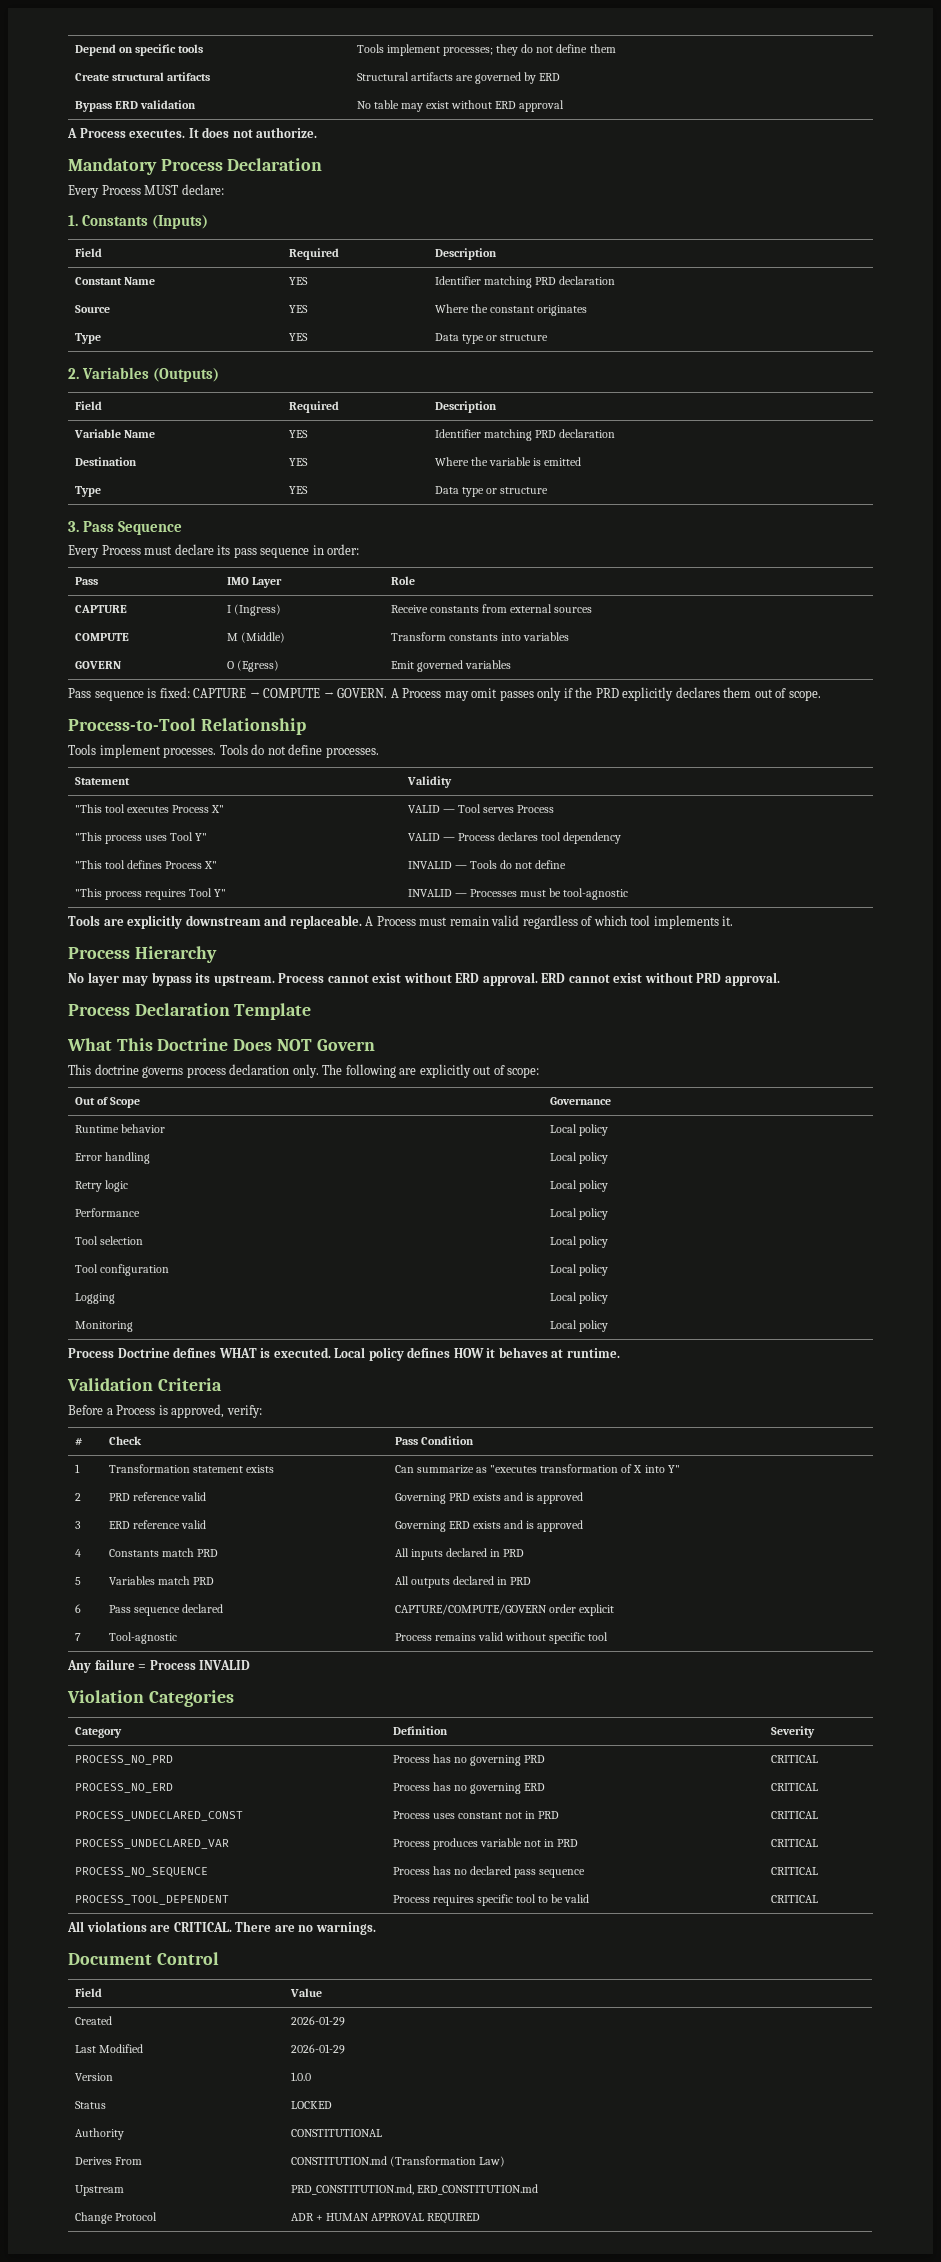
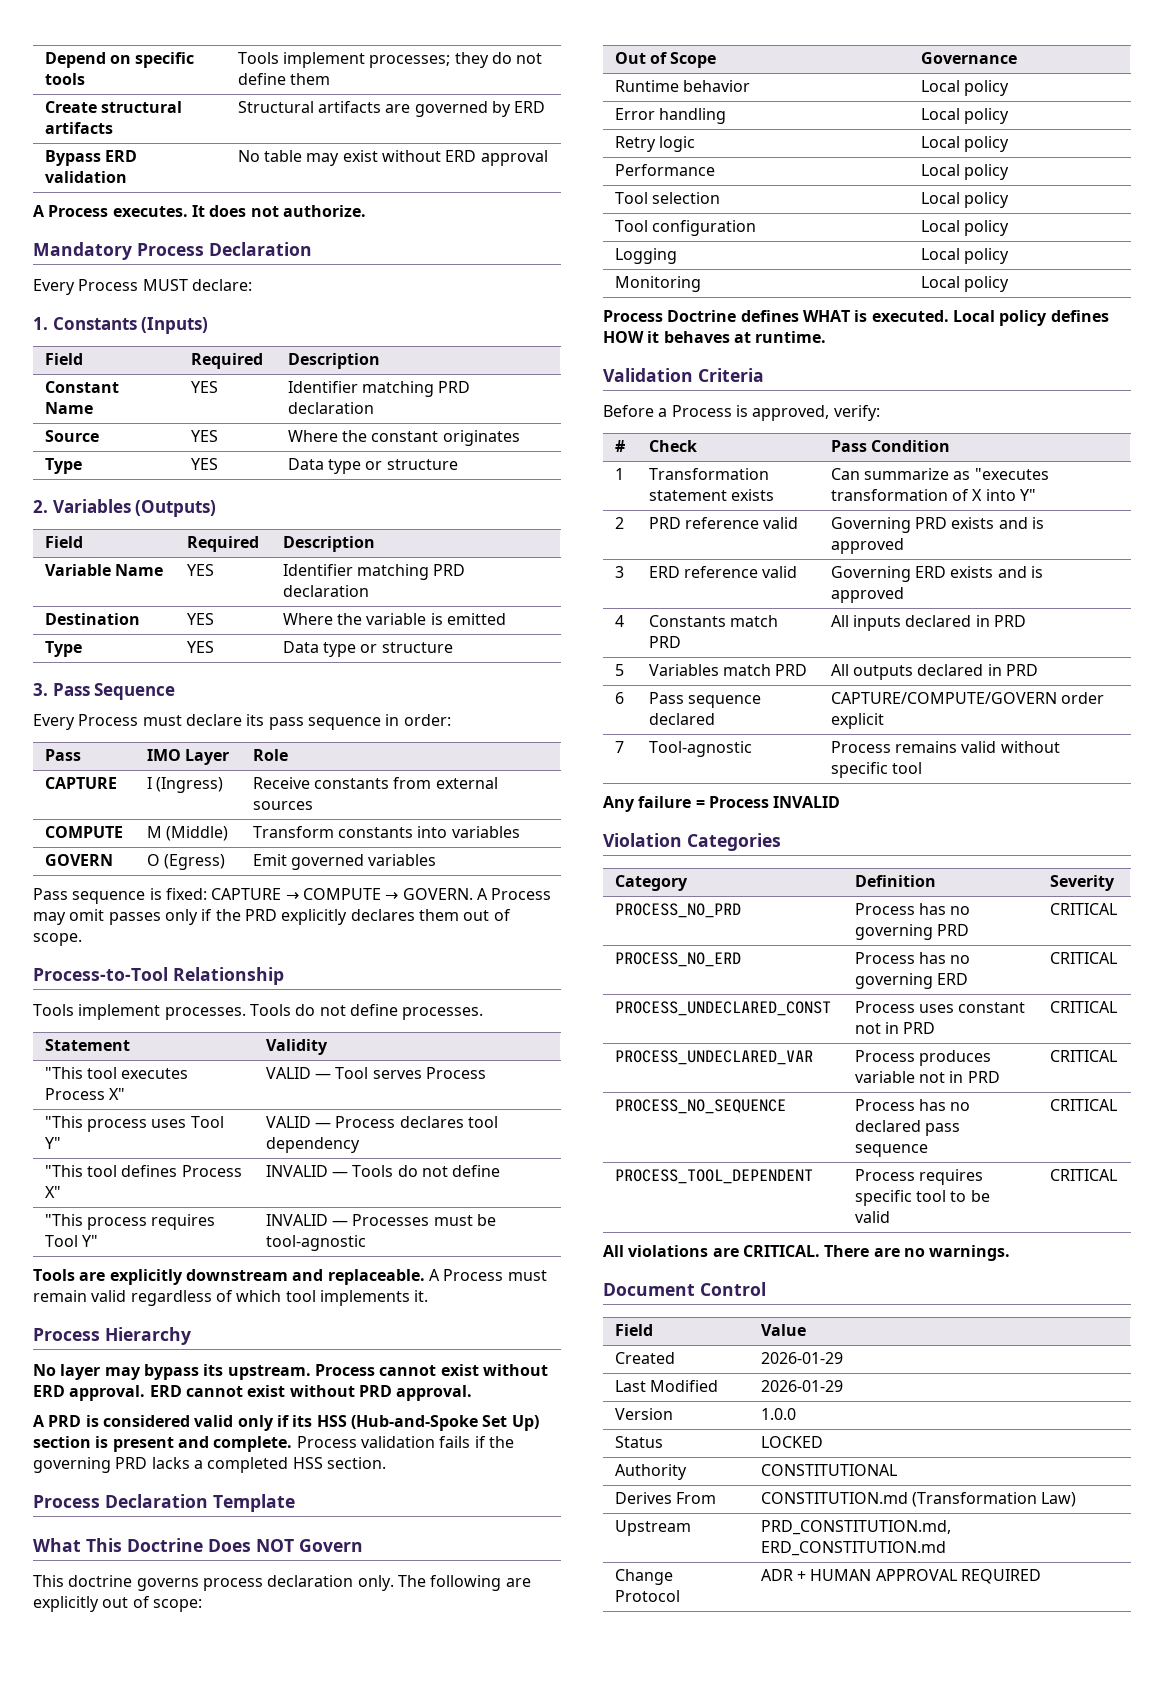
+ A PRD is considered valid only if its HSS (Hub-and-Spoke Set Up) section is present and complete. Process validation fails if the governing PRD lacks a completed HSS section.

